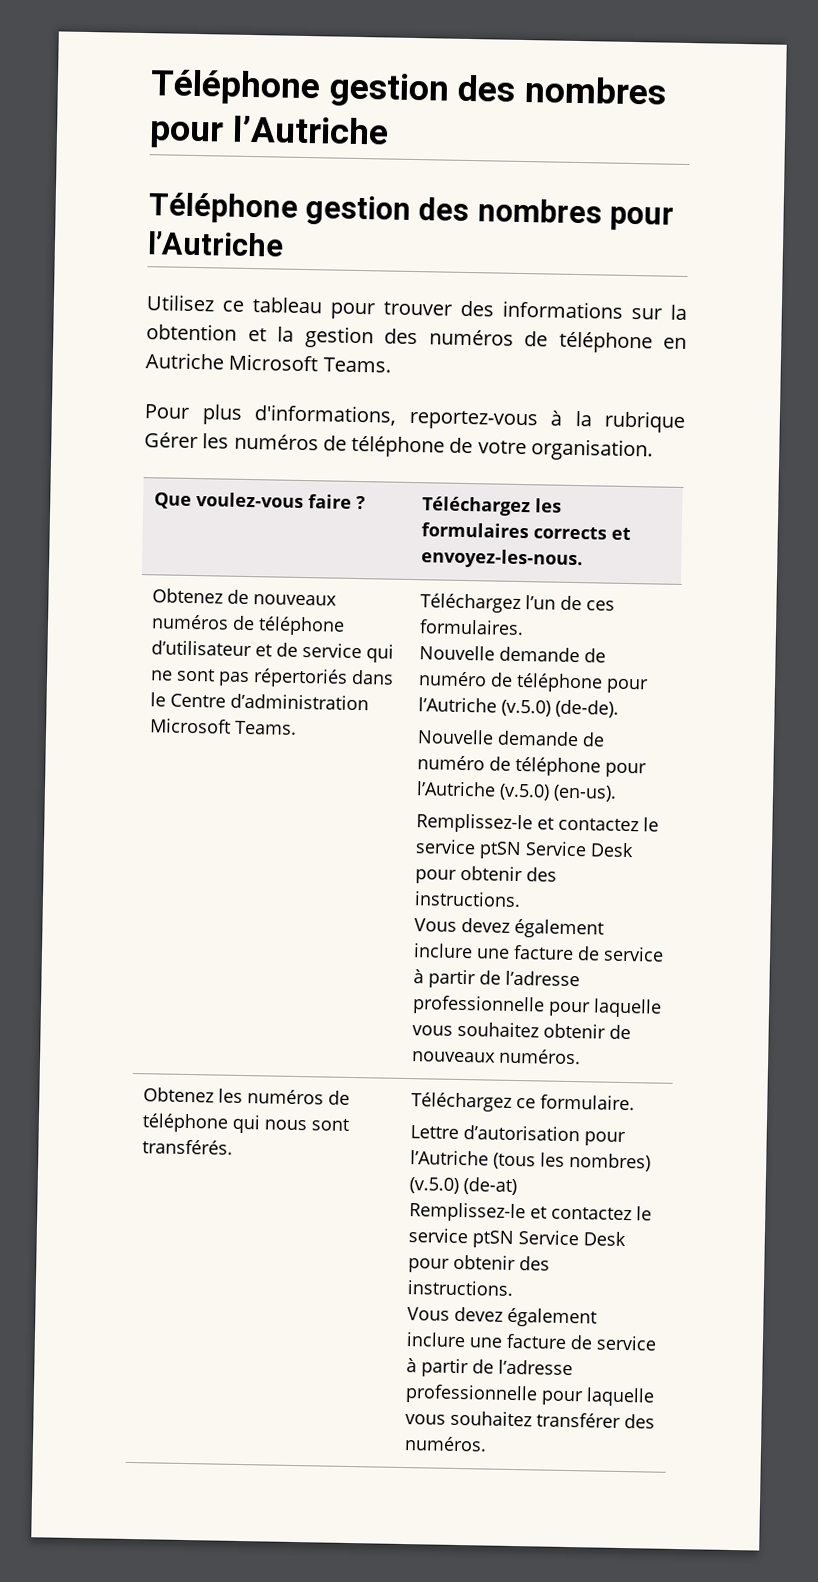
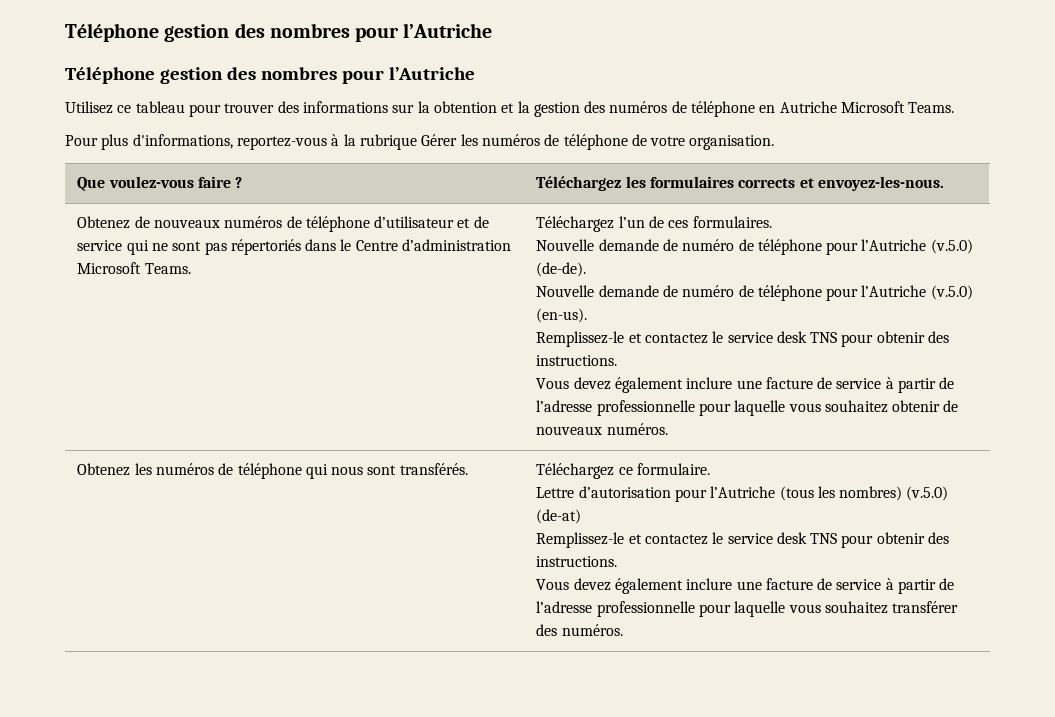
  Nouvelle demande de numéro de téléphone pour l’Autriche (v.5.0) (en-us).
- Remplissez-le et contactez le service ptSN Service Desk pour obtenir des instructions.
+ Remplissez-le et contactez le service desk TNS pour obtenir des instructions.
  Lettre d’autorisation pour l’Autriche (tous les nombres) (v.5.0) (de-at)
- Remplissez-le et contactez le service ptSN Service Desk pour obtenir des instructions.
+ Remplissez-le et contactez le service desk TNS pour obtenir des instructions.

